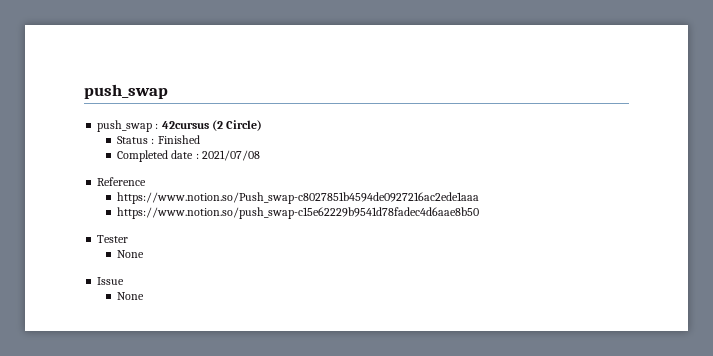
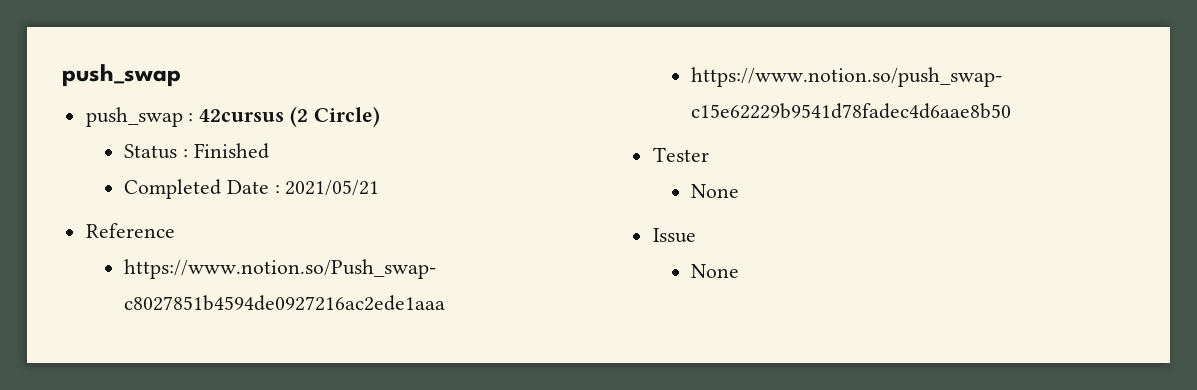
- Completed date : 2021/07/08
+ Completed Date : 2021/05/21

